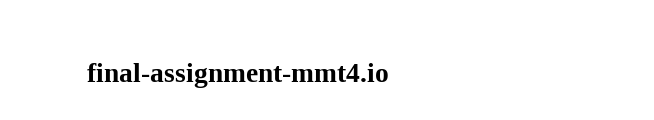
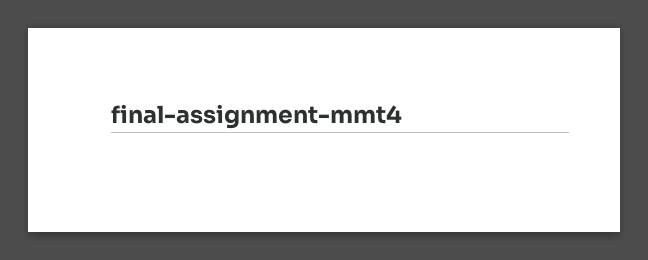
- final-assignment-mmt4.io
+ final-assignment-mmt4

